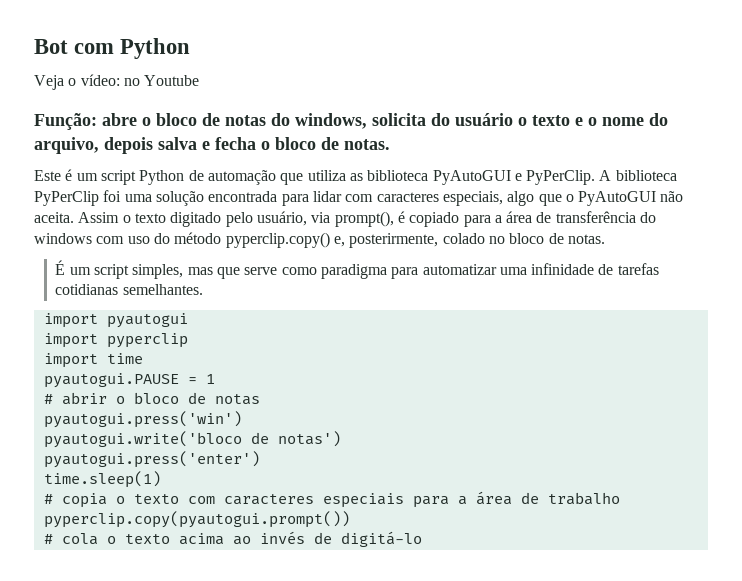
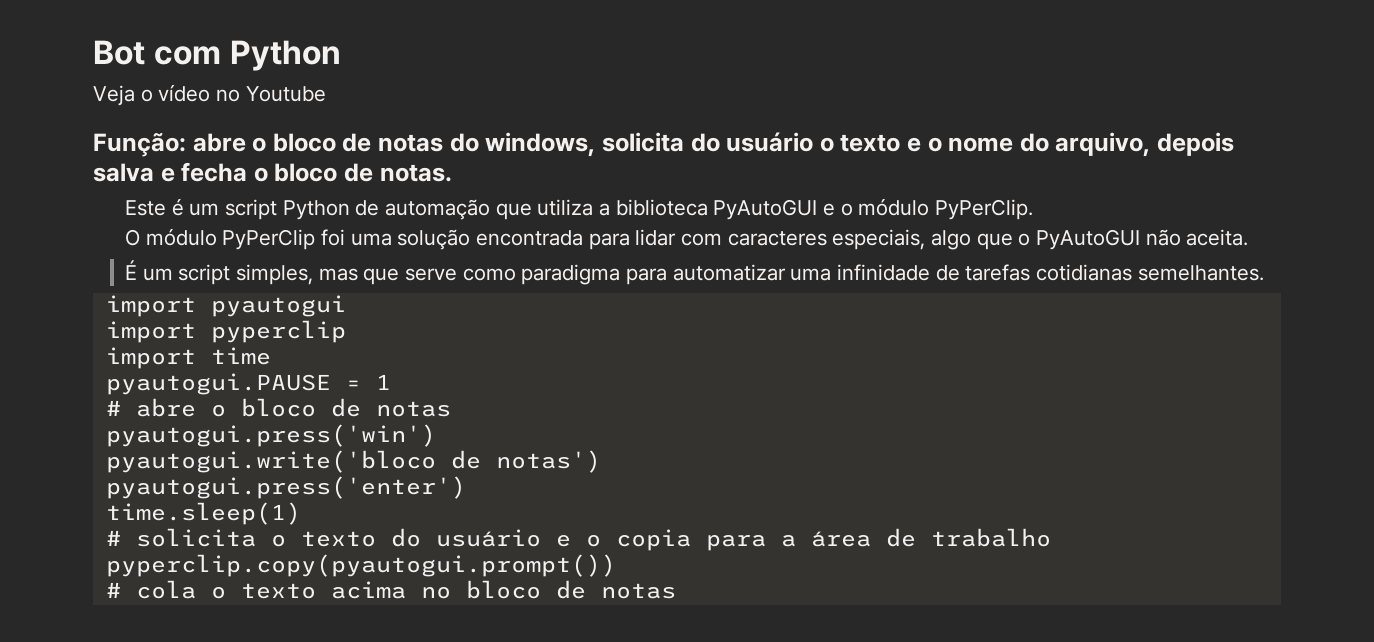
- Veja o vídeo: no Youtube
+ Veja o vídeo no Youtube
- Este é um script Python de automação que utiliza as biblioteca PyAutoGUI e PyPerClip. A biblioteca PyPerClip foi uma solução encontrada para lidar com caracteres especiais, algo que o PyAutoGUI não aceita. Assim o texto digitado pelo usuário, via prompt(), é copiado para a área de transferência do windows com uso do método pyperclip.copy() e, posterirmente, colado no bloco de notas.
+ Este é um script Python de automação que utiliza a biblioteca PyAutoGUI e o módulo PyPerClip.
+ O módulo PyPerClip foi uma solução encontrada para lidar com caracteres especiais, algo que o PyAutoGUI não aceita.
- # abrir o bloco de notas
+ # abre o bloco de notas
- # copia o texto com caracteres especiais para a área de trabalho
+ # solicita o texto do usuário e o copia para a área de trabalho
- # cola o texto acima ao invés de digitá-lo
+ # cola o texto acima no bloco de notas

